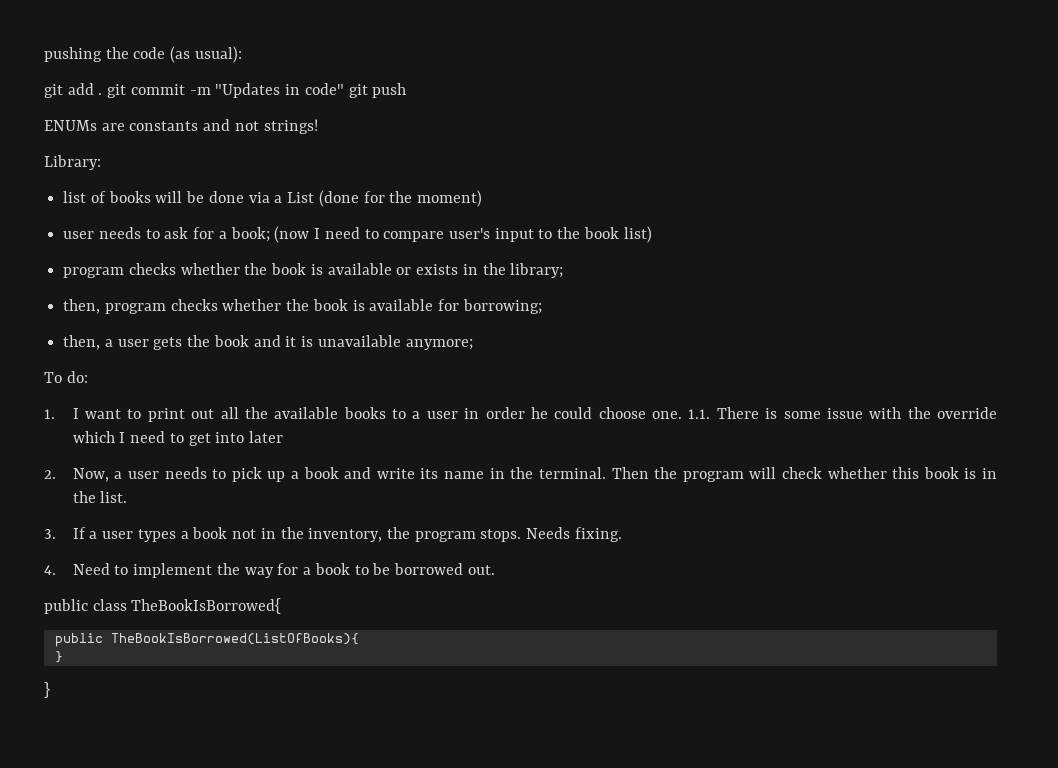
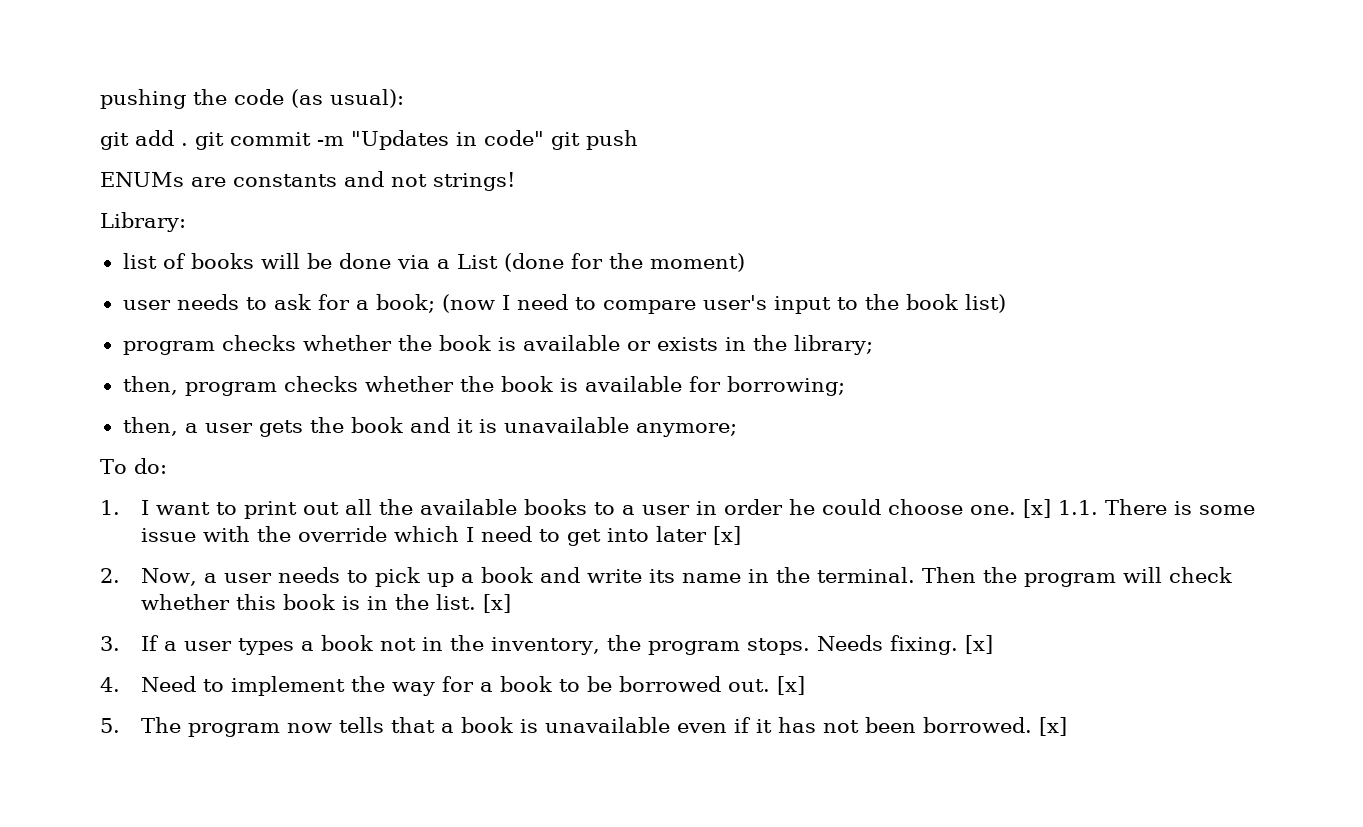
- 1.1. There is some issue with the override which I need to get into later
+ [x] 1.1. There is some issue with the override which I need to get into later [x]
- Then the program will check whether this book is in the list.
+ Then the program will check whether this book is in the list. [x]
- Needs fixing.
+ Needs fixing. [x]
- 4. Need to implement the way for a book to be borrowed out.
- public class TheBookIsBorrowed{
- public TheBookIsBorrowed(ListOfBooks){
- }
- }
+ 4. Need to implement the way for a book to be borrowed out. [x]
+ 5. The program now tells that a book is unavailable even if it has not been borrowed. [x]

